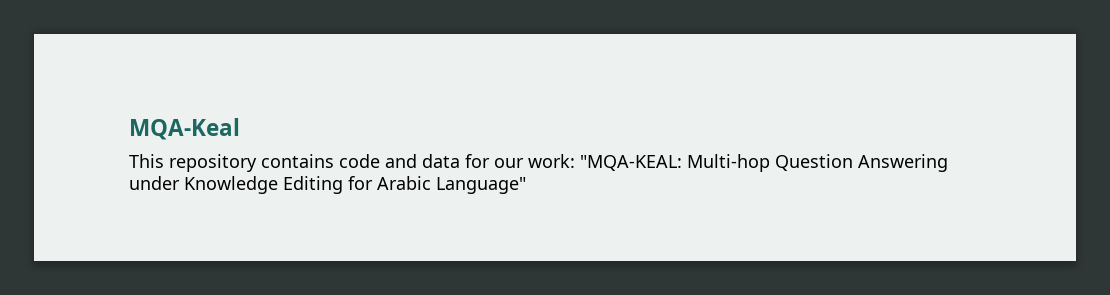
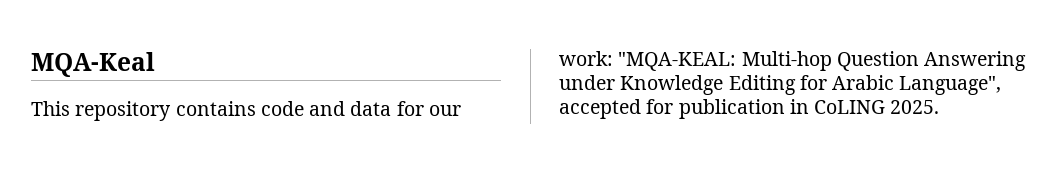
- This repository contains code and data for our work: "MQA-KEAL: Multi-hop Question Answering under Knowledge Editing for Arabic Language"
+ This repository contains code and data for our work: "MQA-KEAL: Multi-hop Question Answering under Knowledge Editing for Arabic Language", accepted for publication in CoLING 2025.

